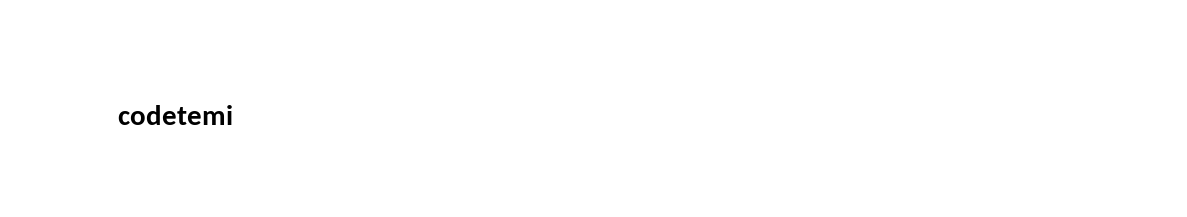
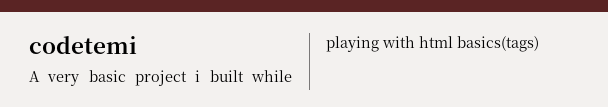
+ A very basic project i built while playing with html basics(tags)

